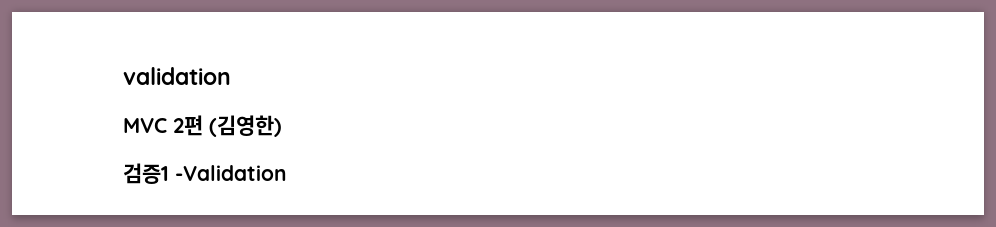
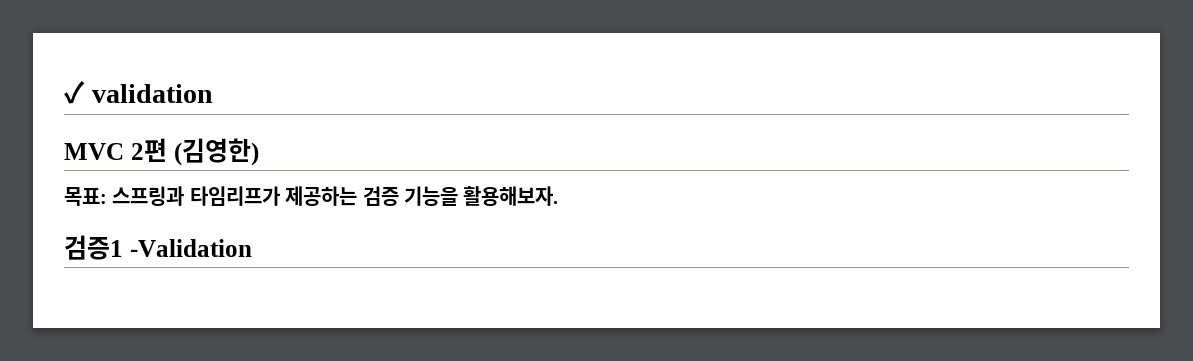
- validation
+ ✓ validation
+ 목표: 스프링과 타임리프가 제공하는 검증 기능을 활용해보자.

